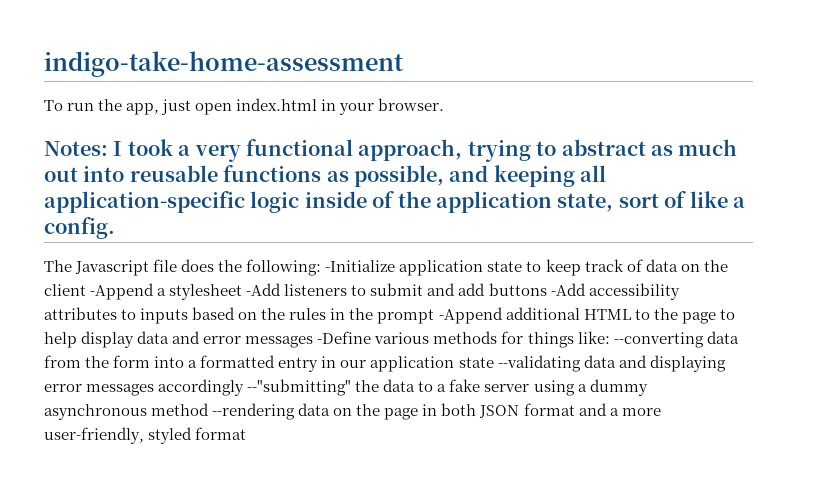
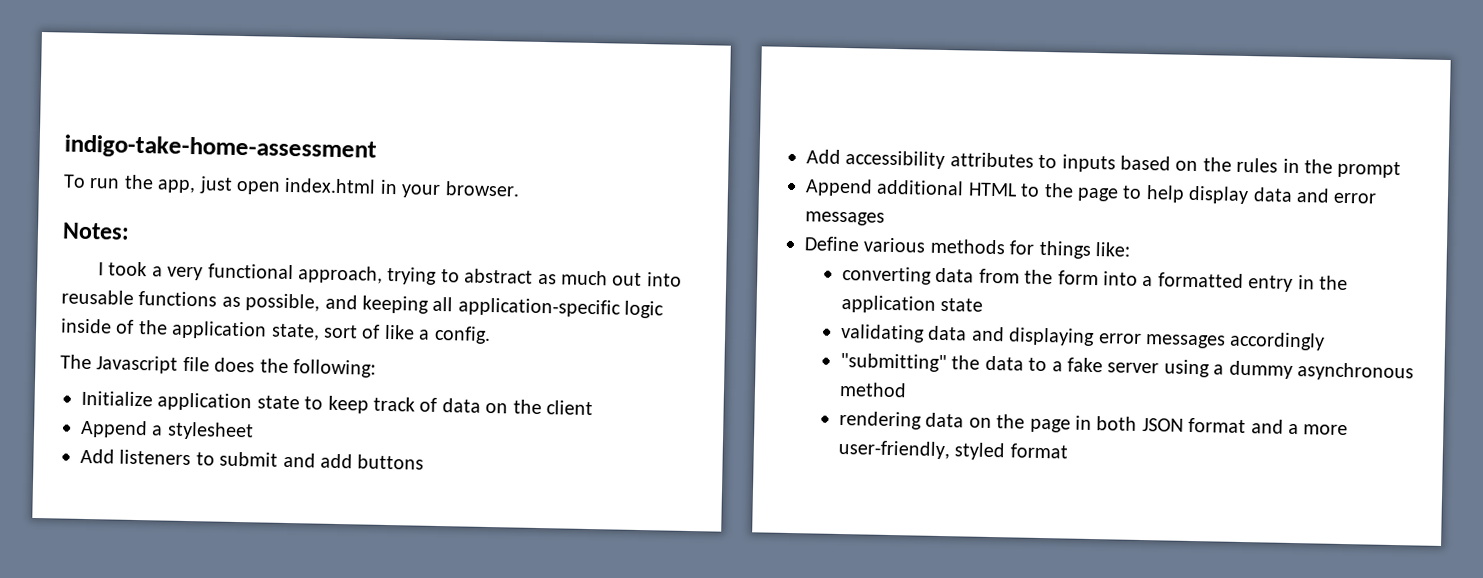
- Notes: I took a very functional approach, trying to abstract as much out into reusable functions as possible, and keeping all application-specific logic inside of the application state, sort of like a config.
+ Notes:
+ I took a very functional approach, trying to abstract as much out into reusable functions as possible, and keeping all application-specific logic inside of the application state, sort of like a config.
- The Javascript file does the following: -Initialize application state to keep track of data on the client -Append a stylesheet -Add listeners to submit and add buttons -Add accessibility attributes to inputs based on the rules in the prompt -Append additional HTML to the page to help display data and error messages -Define various methods for things like: --converting data from the form into a formatted entry in our application state --validating data and displaying error messages accordingly --"submitting" the data to a fake server using a dummy asynchronous method --rendering data on the page in both JSON format and a more user-friendly, styled format
+ The Javascript file does the following:
+ Initialize application state to keep track of data on the client
+ Append a stylesheet
+ Add listeners to submit and add buttons
+ Add accessibility attributes to inputs based on the rules in the prompt
+ Append additional HTML to the page to help display data and error messages
+ Define various methods for things like:
+ converting data from the form into a formatted entry in the application state
+ validating data and displaying error messages accordingly
+ "submitting" the data to a fake server using a dummy asynchronous method
+ rendering data on the page in both JSON format and a more user-friendly, styled format

